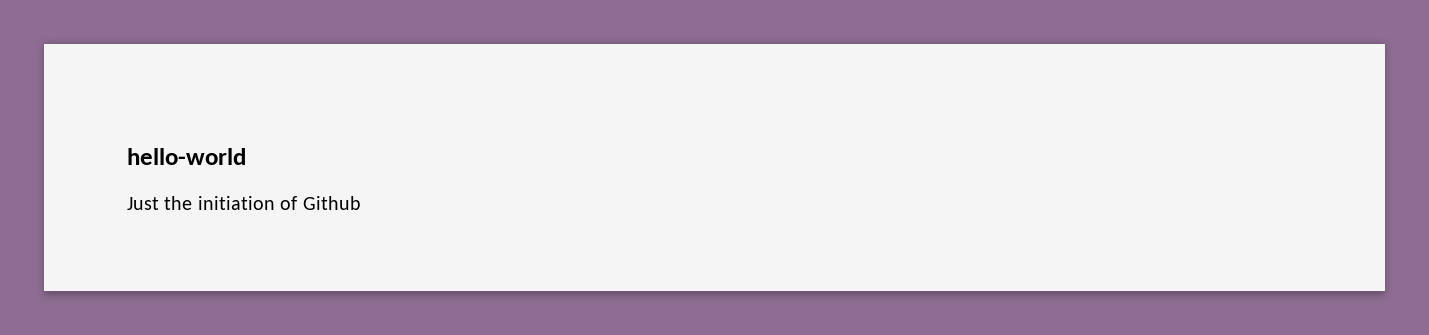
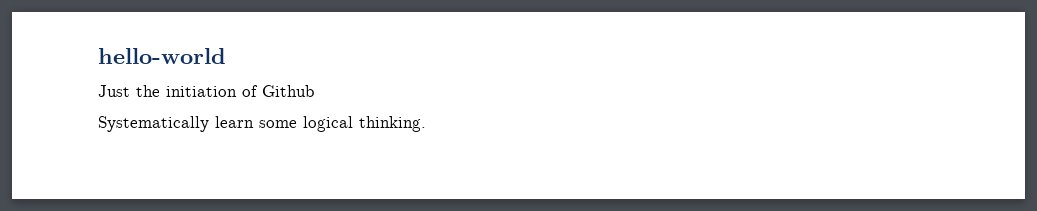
+ Systematically learn some logical thinking.

